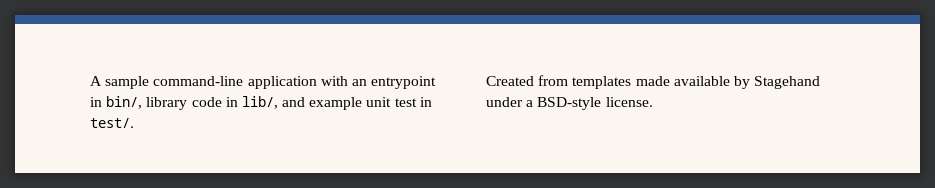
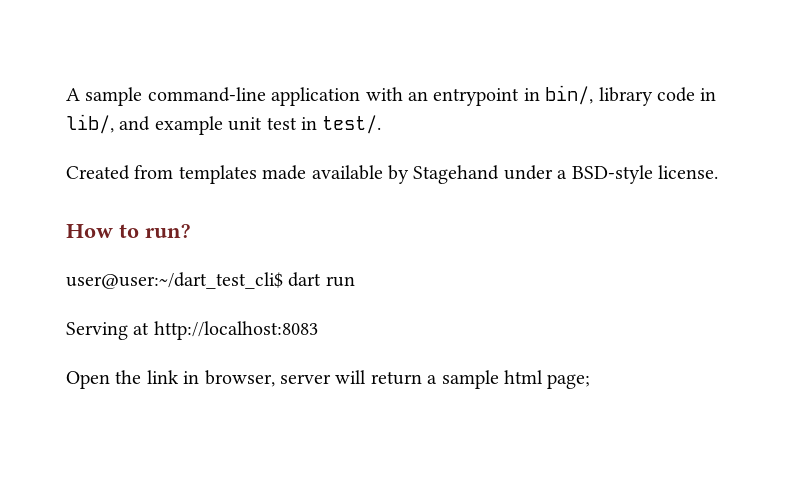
+ How to run?
+ user@user:~/dart_test_cli$ dart run
+ Serving at http://localhost:8083
+ Open the link in browser, server will return a sample html page;

